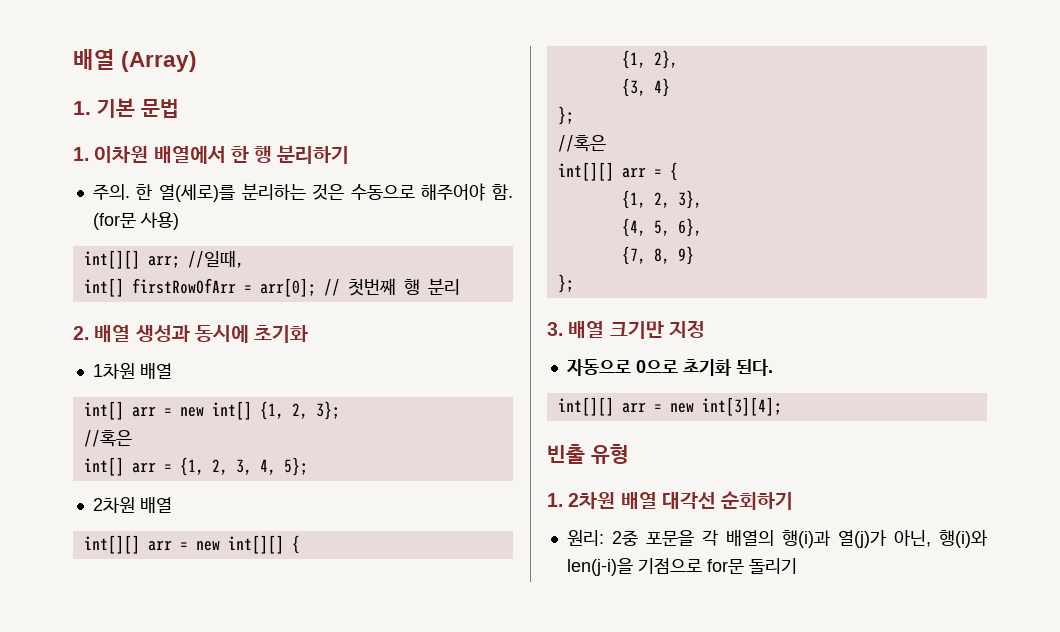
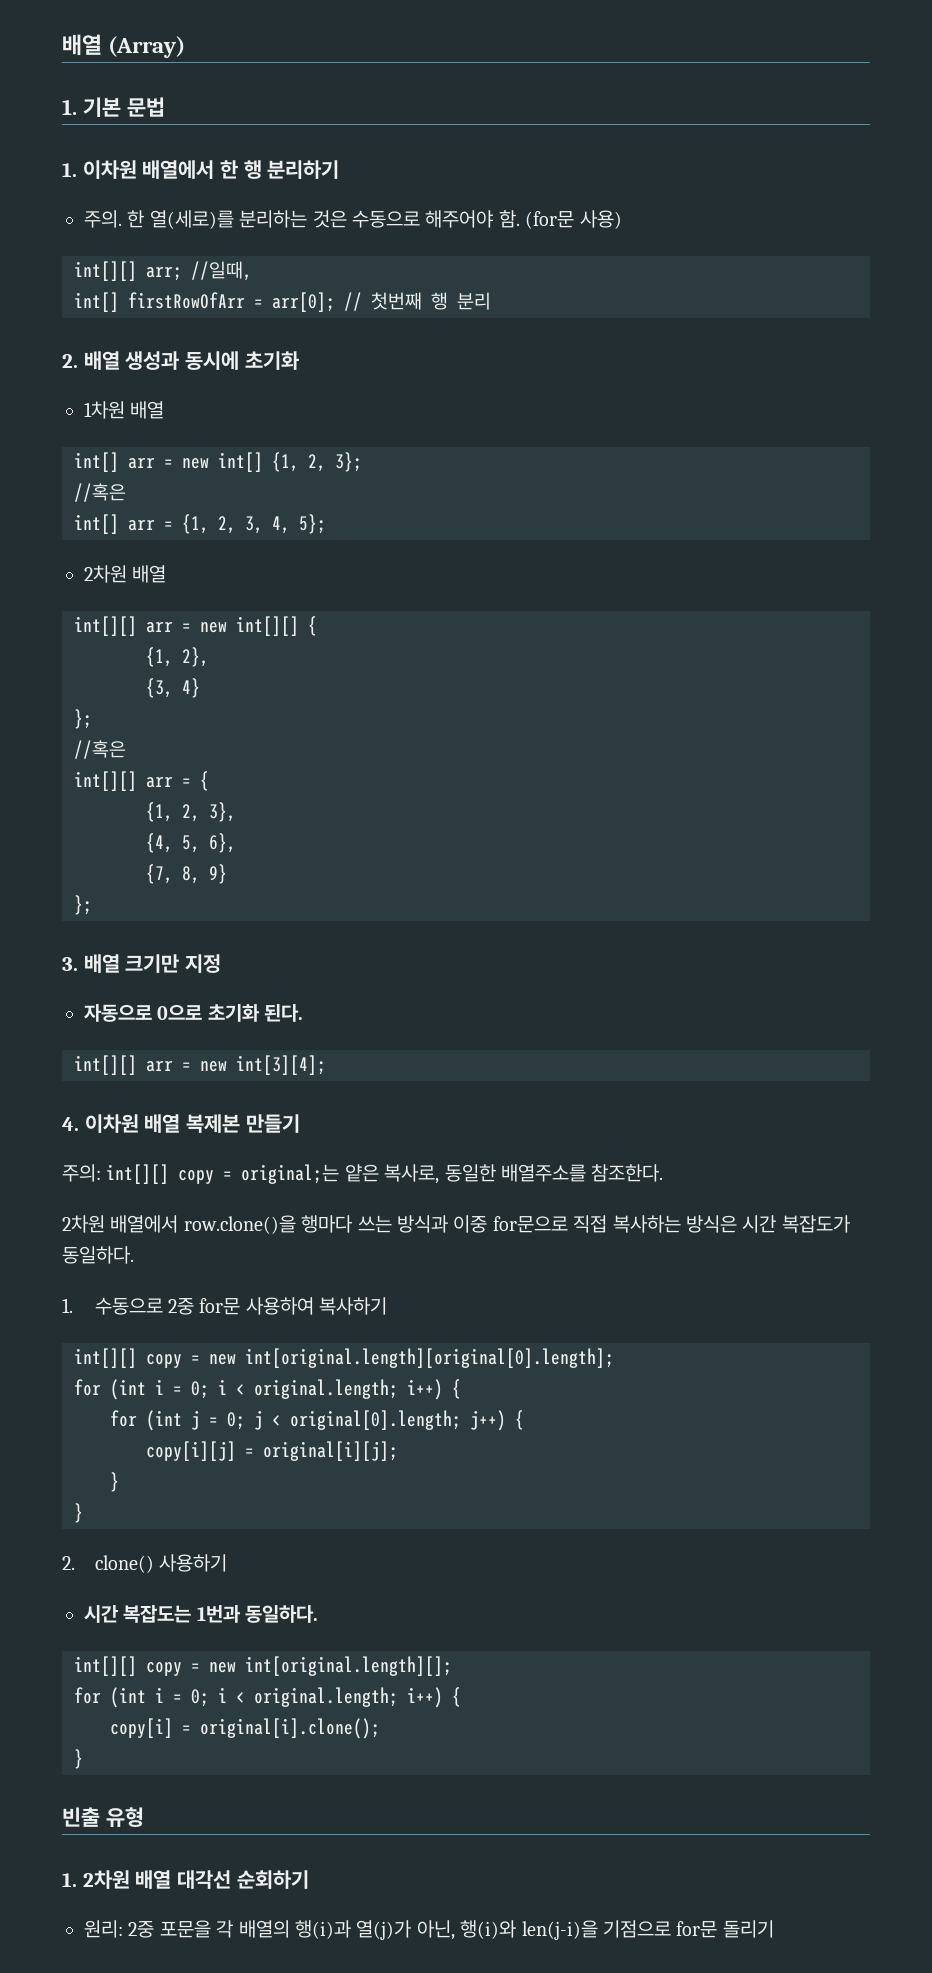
+ 4. 이차원 배열 복제본 만들기
+ 주의: int[][] copy = original;는 얕은 복사로, 동일한 배열주소를 참조한다.
+ 2차원 배열에서 row.clone()을 행마다 쓰는 방식과 이중 for문으로 직접 복사하는 방식은 시간 복잡도가 동일하다.
+ 1. 수동으로 2중 for문 사용하여 복사하기
+ int[][] copy = new int[original.length][original[0].length];
+ for (int i = 0; i < original.length; i++) {
+ for (int j = 0; j < original[0].length; j++) {
+ copy[i][j] = original[i][j];
+ }
+ }
+ 2. clone() 사용하기
+ 시간 복잡도는 1번과 동일하다.
+ int[][] copy = new int[original.length][];
+ for (int i = 0; i < original.length; i++) {
+ copy[i] = original[i].clone();
+ }

